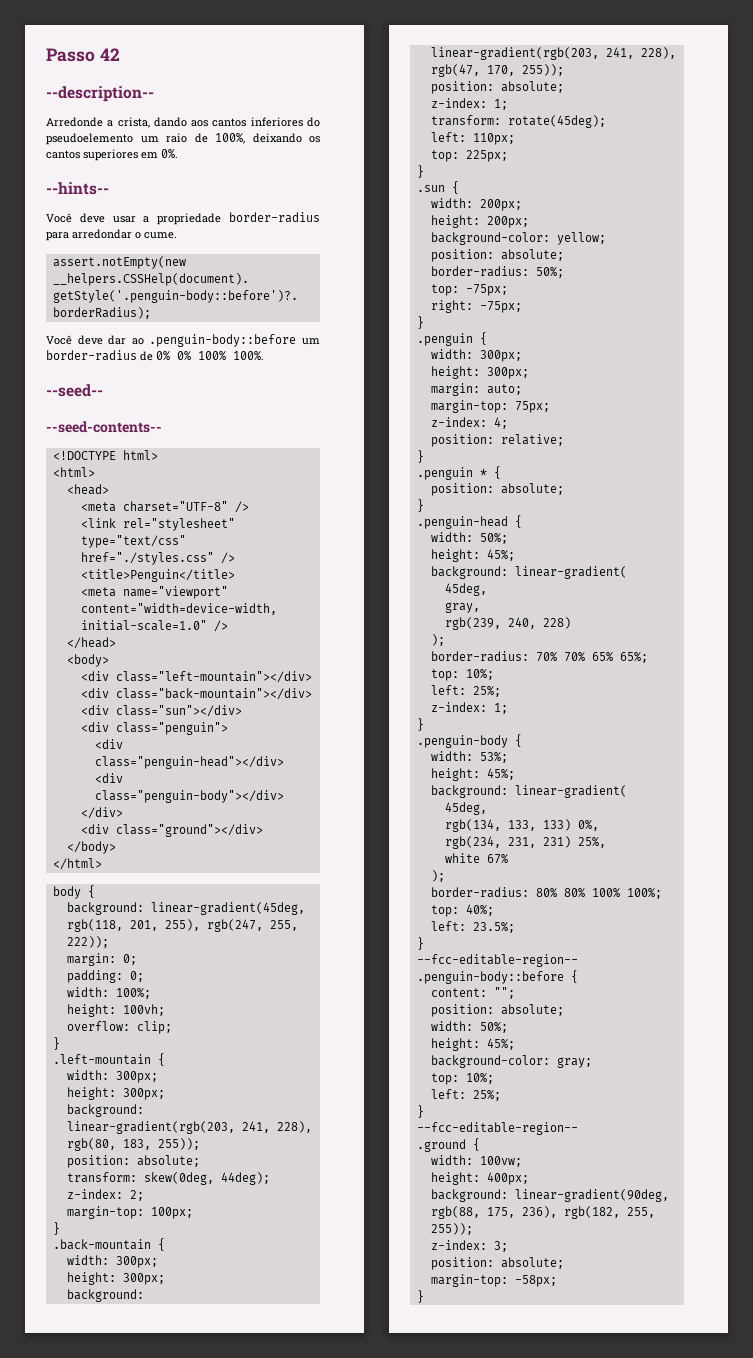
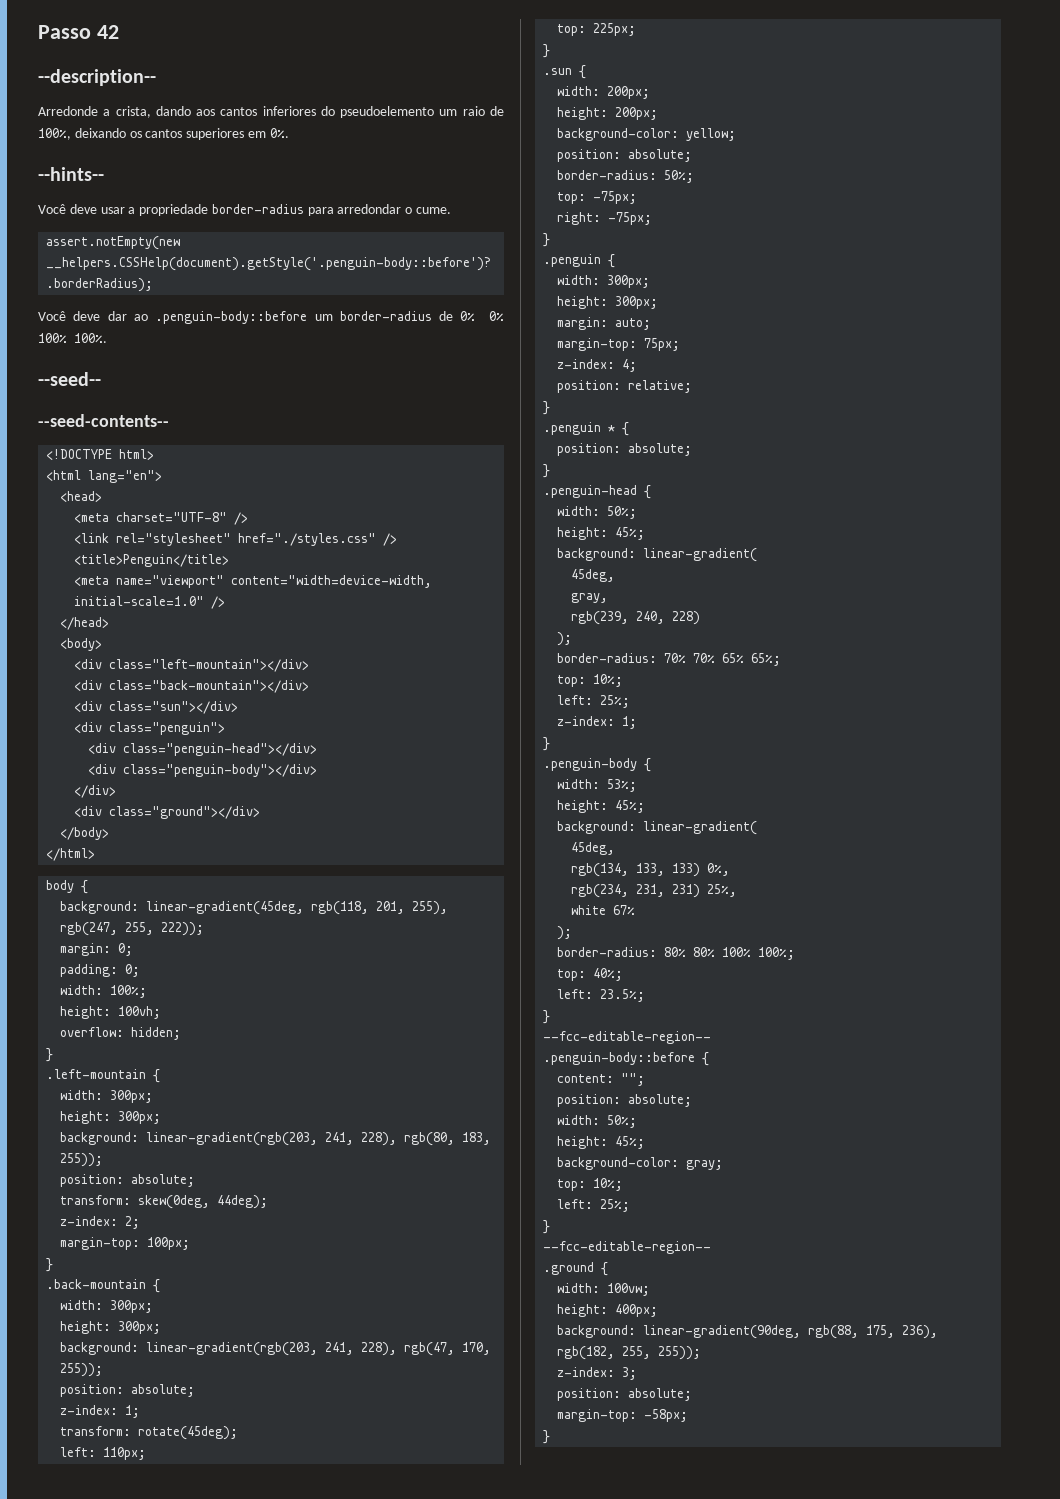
- <html>
+ <html lang="en">
- <link rel="stylesheet" type="text/css" href="./styles.css" />
+ <link rel="stylesheet" href="./styles.css" />
- overflow: clip;
+ overflow: hidden;

